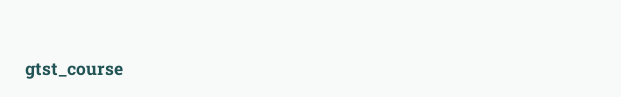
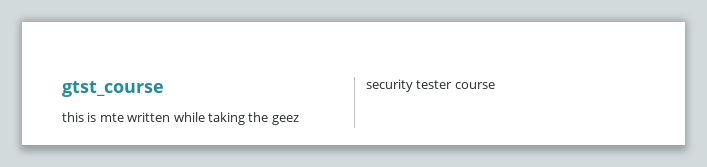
+ this is mte written while taking the geez security tester course

